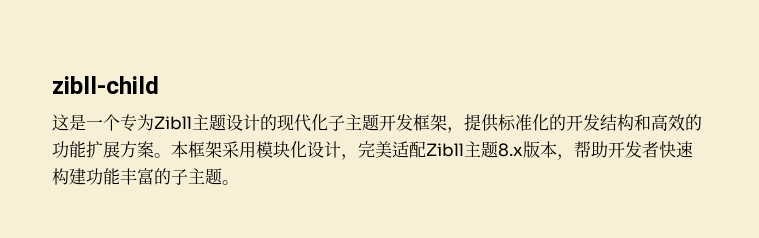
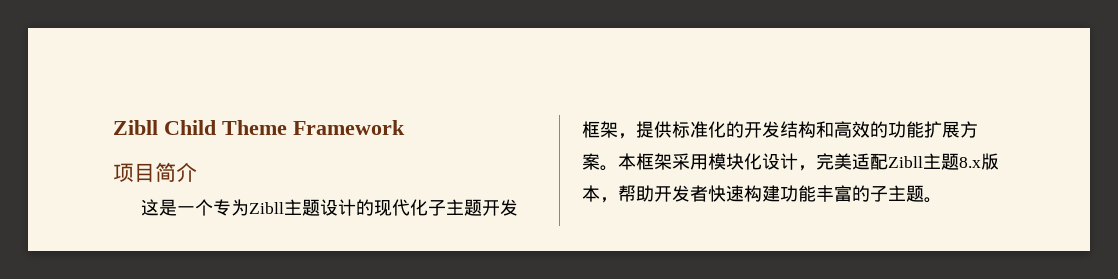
- zibll-child
+ Zibll Child Theme Framework
+ 项目简介

